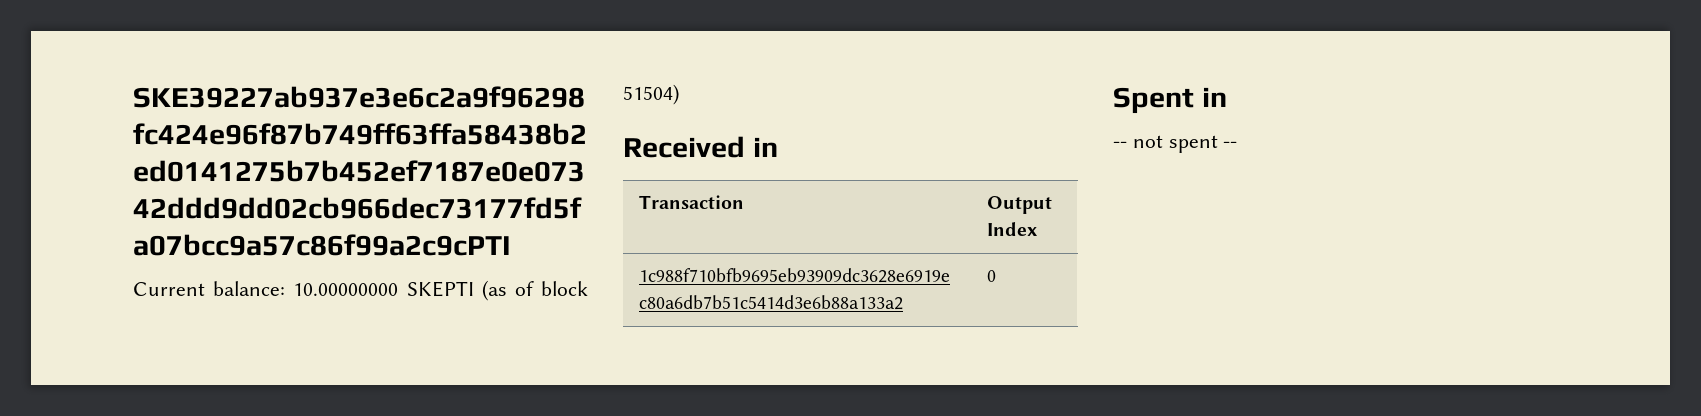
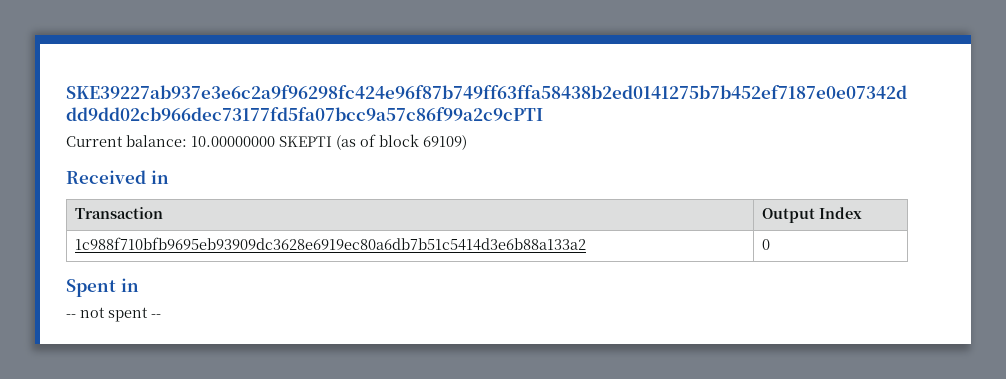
- Current balance: 10.00000000 SKEPTI (as of block 51504)
+ Current balance: 10.00000000 SKEPTI (as of block 69109)

